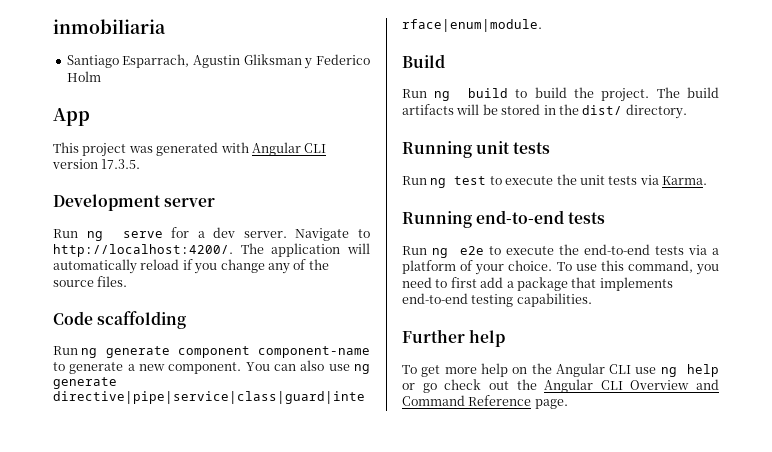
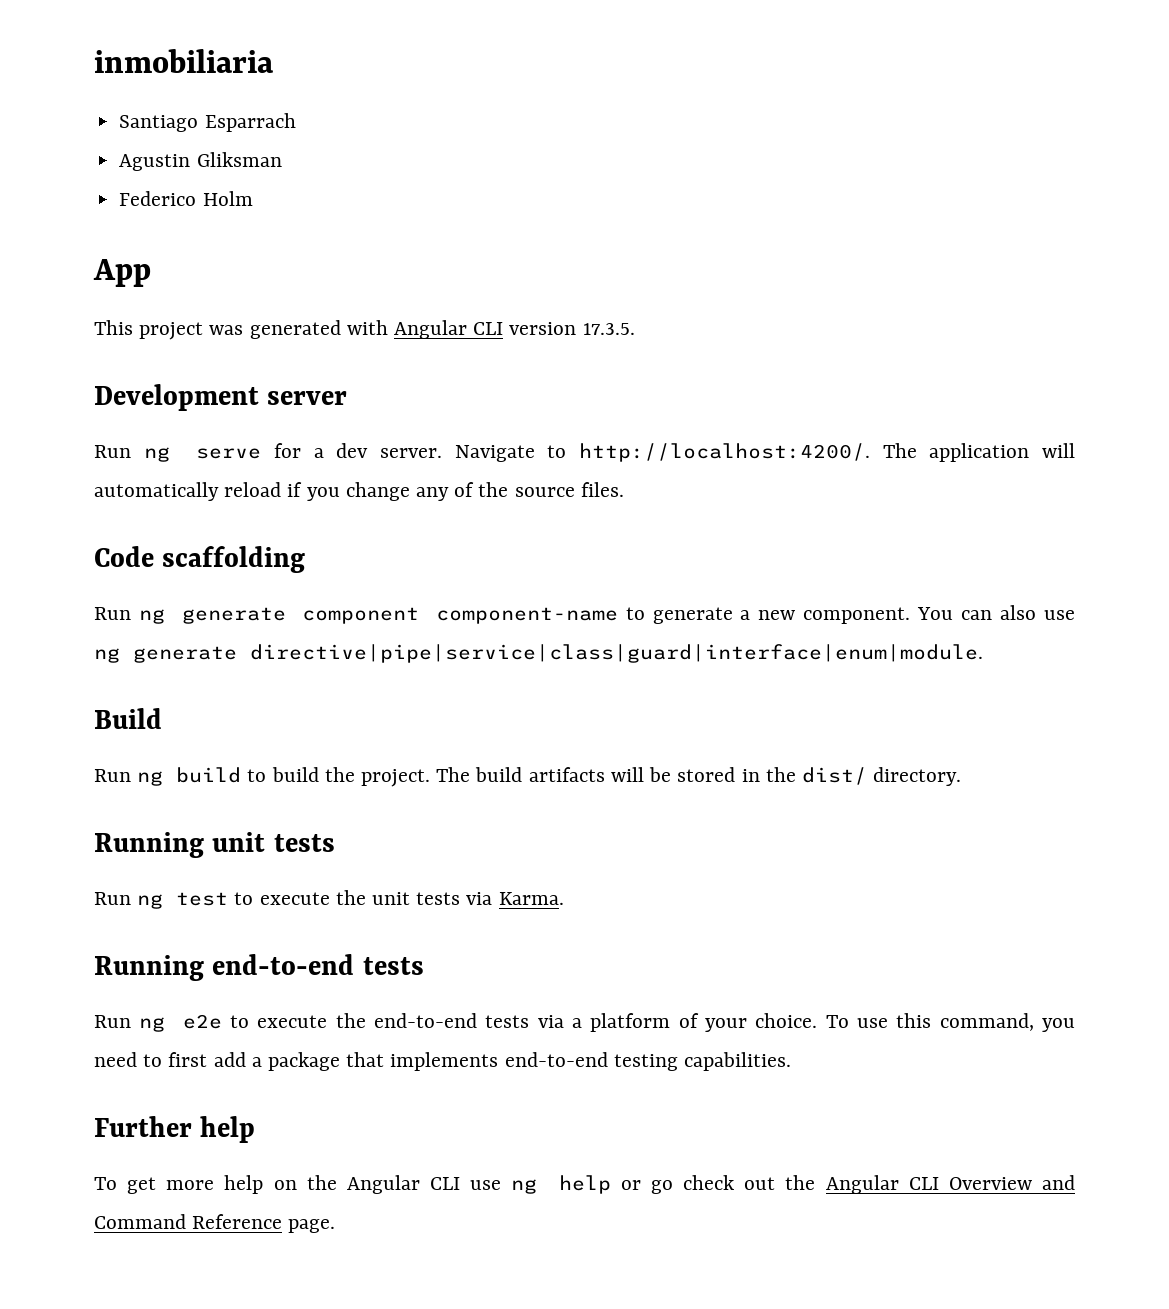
- Santiago Esparrach, Agustin Gliksman y Federico Holm
+ Santiago Esparrach
+ Agustin Gliksman
+ Federico Holm

